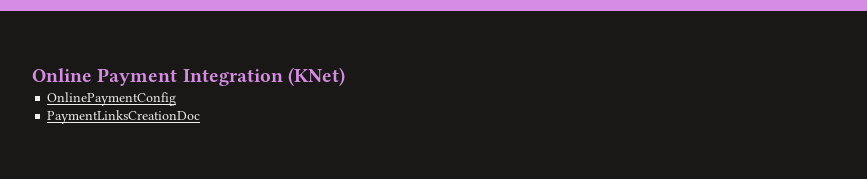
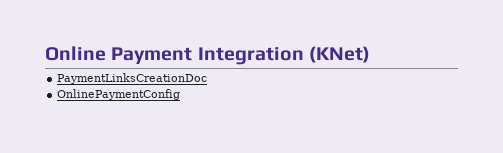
+ PaymentLinksCreationDoc
- PaymentLinksCreationDoc

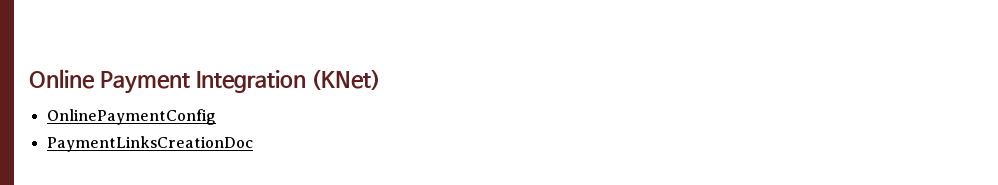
+ OnlinePaymentConfig
- OnlinePaymentConfig

